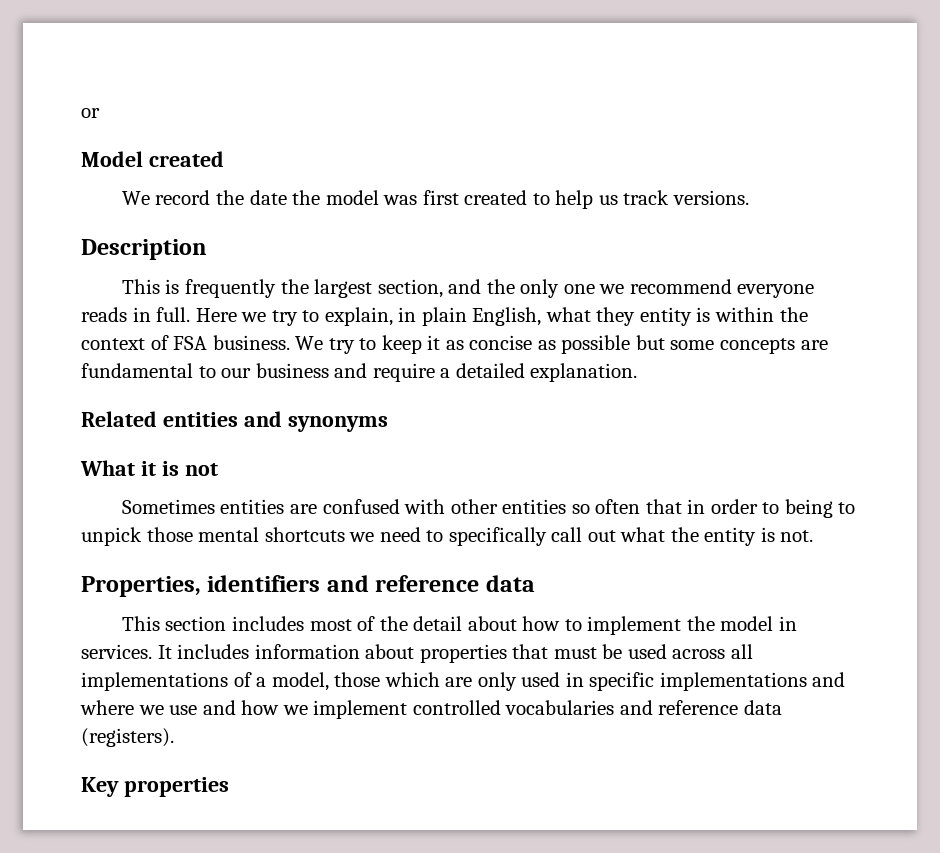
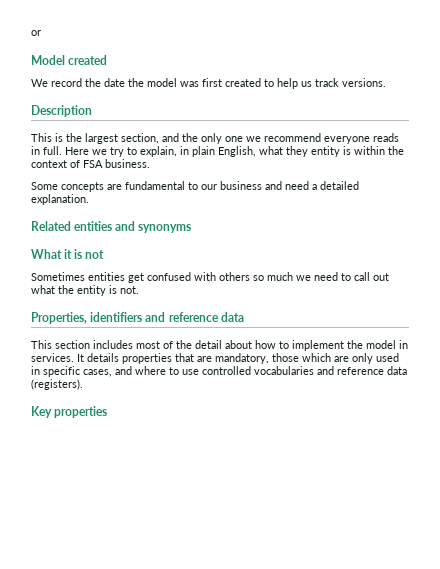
- This is frequently the largest section, and the only one we recommend everyone reads in full.
+ This is the largest section, and the only one we recommend everyone reads in full.
- Here we try to explain, in plain English, what they entity is within the context of FSA business. We try to keep it as concise as possible but some concepts are fundamental to our business and require a detailed explanation.
+ Here we try to explain, in plain English, what they entity is within the context of FSA business.
+ Some concepts are fundamental to our business and need a detailed explanation.
- Sometimes entities are confused with other entities so often that in order to being to unpick those mental shortcuts we need to specifically call out what the entity is not.
+ Sometimes entities get confused with others so much we need to call out what the entity is not.
- It includes information about properties that must be used across all implementations of a model, those which are only used in specific implementations and where we use and how we implement controlled vocabularies and reference data (registers).
+ It details properties that are mandatory, those which are only used in specific cases, and where to use controlled vocabularies and reference data (registers).

